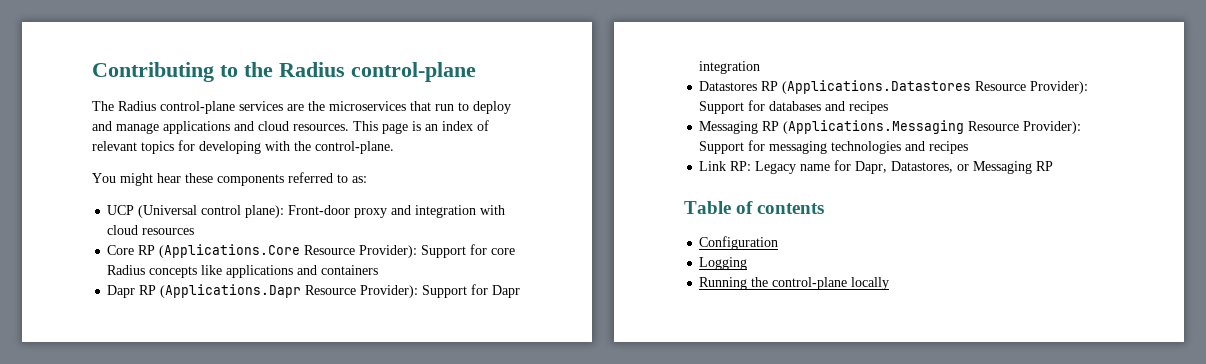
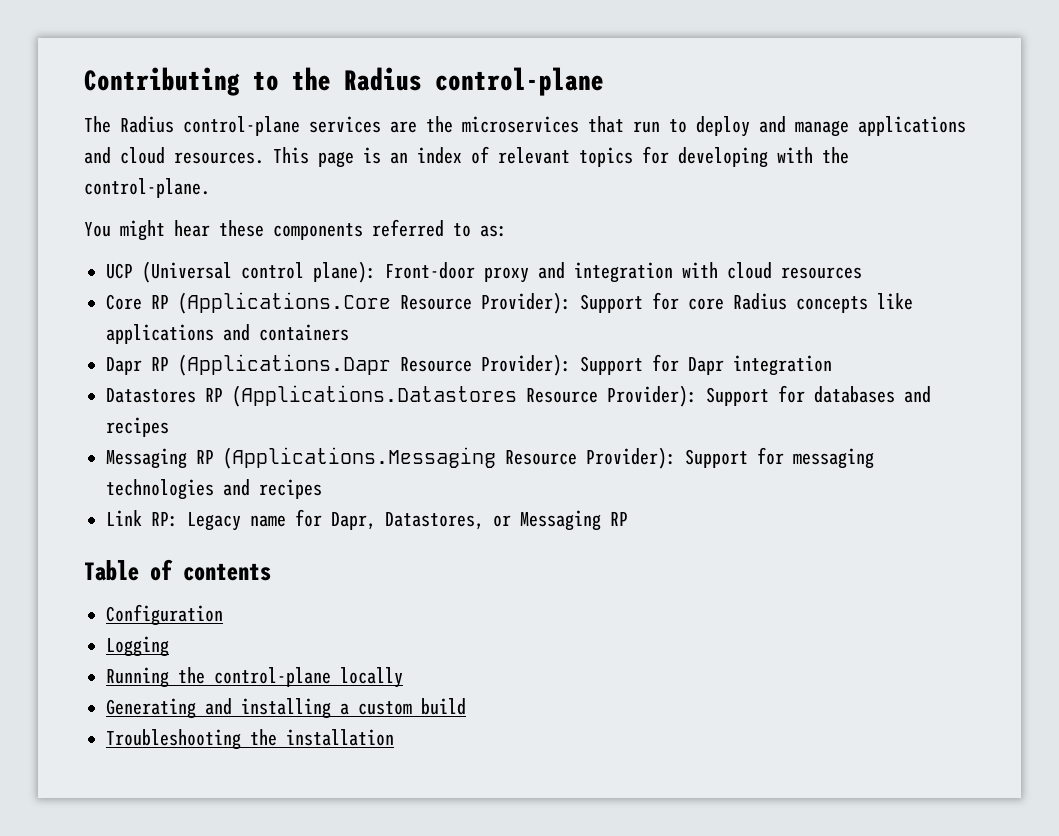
+ Generating and installing a custom build
+ Troubleshooting the installation

